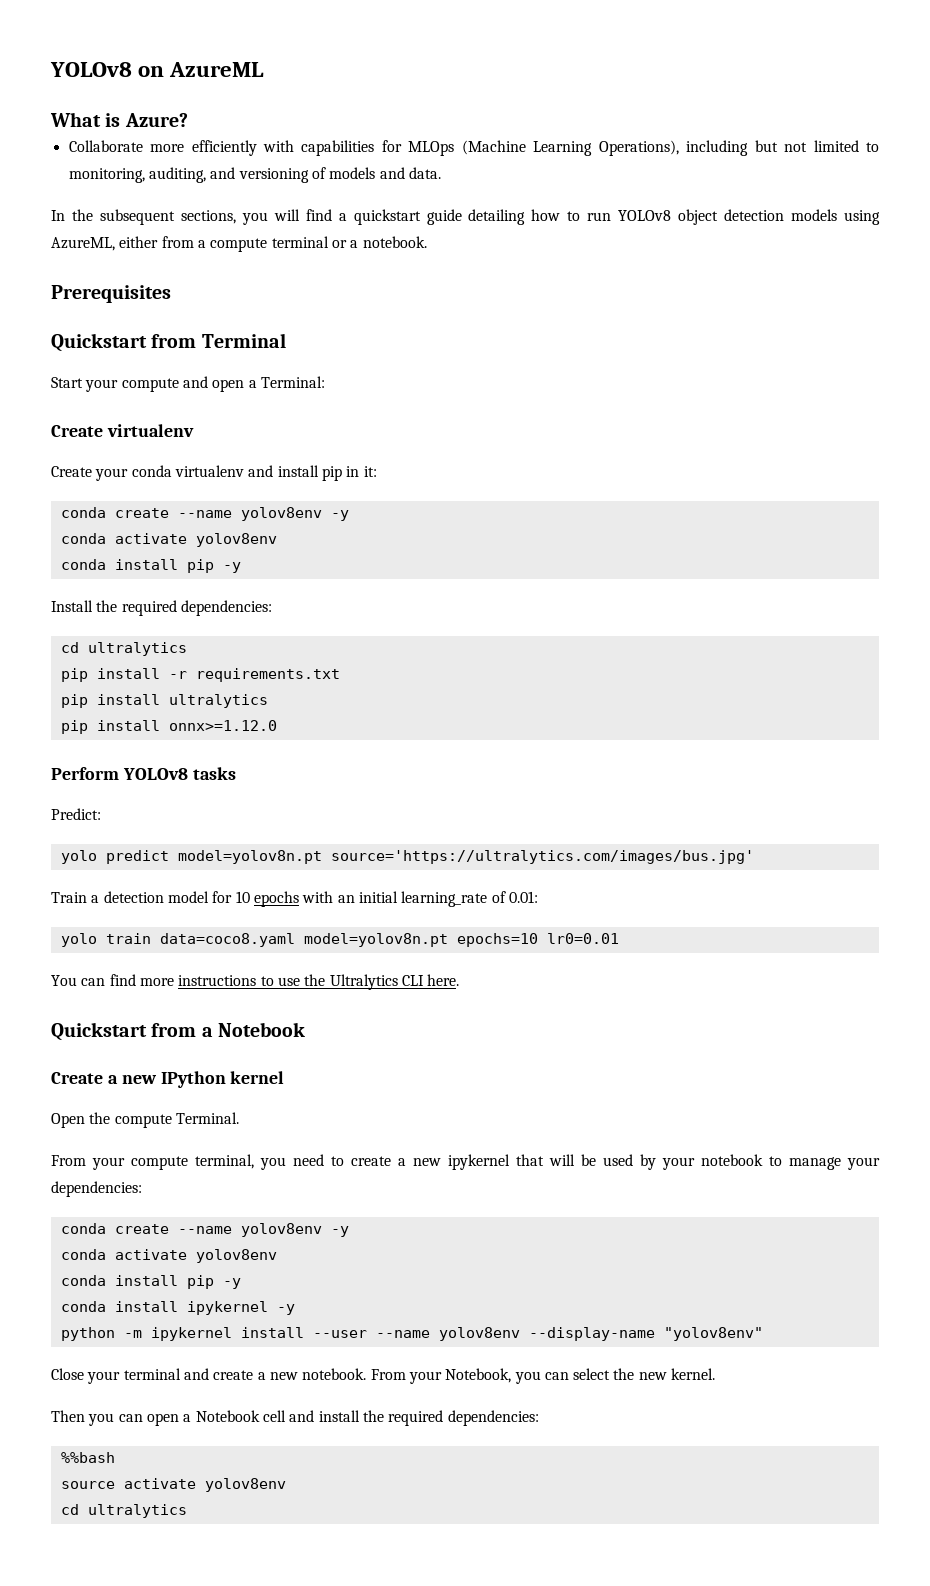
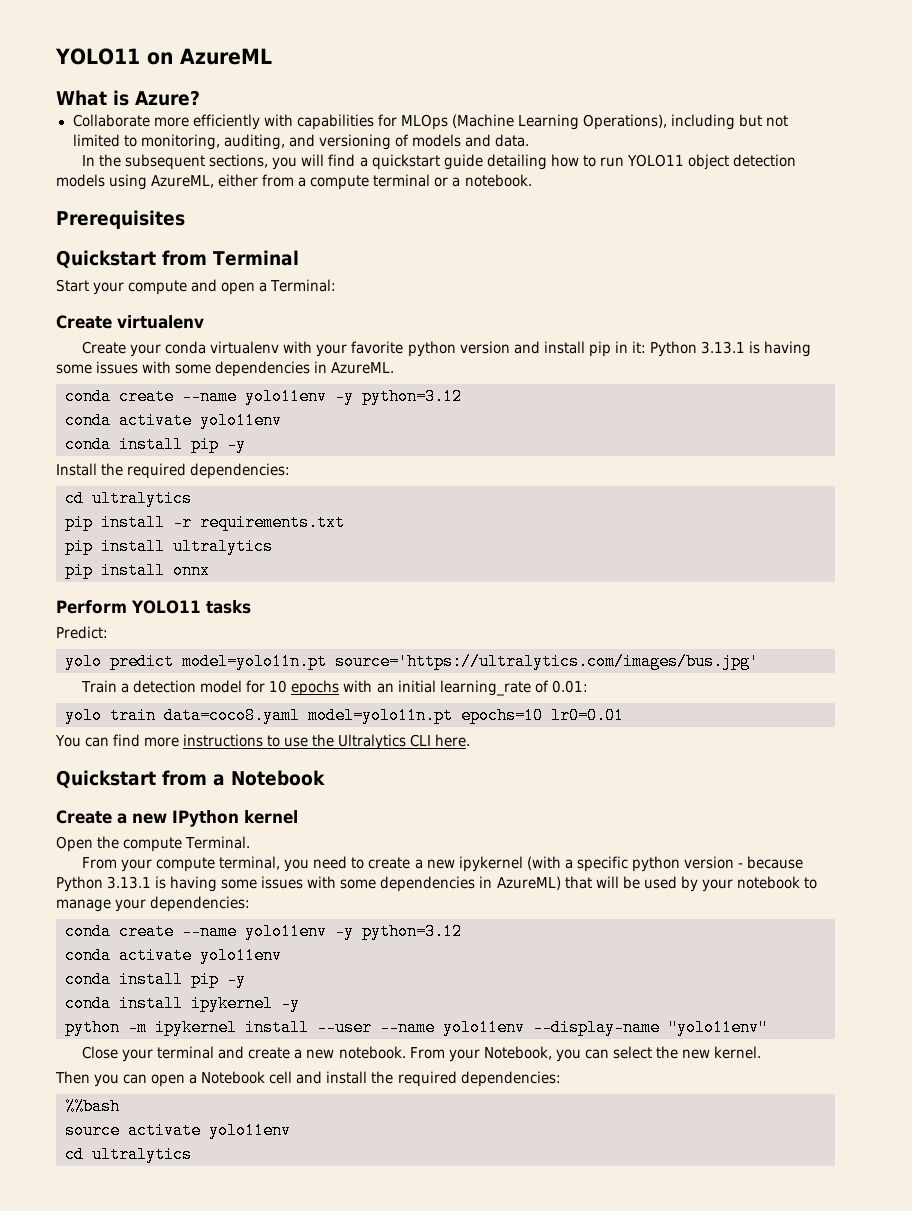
- YOLOv8 on AzureML
+ YOLO11 on AzureML
- In the subsequent sections, you will find a quickstart guide detailing how to run YOLOv8 object detection models using AzureML, either from a compute terminal or a notebook.
+ In the subsequent sections, you will find a quickstart guide detailing how to run YOLO11 object detection models using AzureML, either from a compute terminal or a notebook.
- Create your conda virtualenv and install pip in it:
- conda create --name yolov8env -y
- conda activate yolov8env
+ Create your conda virtualenv with your favorite python version and install pip in it: Python 3.13.1 is having some issues with some dependencies in AzureML.
+ conda create --name yolo11env -y python=3.12
+ conda activate yolo11env
- pip install onnx>=1.12.0
+ pip install onnx
- Perform YOLOv8 tasks
+ Perform YOLO11 tasks
- yolo predict model=yolov8n.pt source='https://ultralytics.com/images/bus.jpg'
+ yolo predict model=yolo11n.pt source='https://ultralytics.com/images/bus.jpg'
- yolo train data=coco8.yaml model=yolov8n.pt epochs=10 lr0=0.01
+ yolo train data=coco8.yaml model=yolo11n.pt epochs=10 lr0=0.01
- From your compute terminal, you need to create a new ipykernel that will be used by your notebook to manage your dependencies:
- conda create --name yolov8env -y
- conda activate yolov8env
+ From your compute terminal, you need to create a new ipykernel (with a specific python version - because Python 3.13.1 is having some issues with some dependencies in AzureML) that will be used by your notebook to manage your dependencies:
+ conda create --name yolo11env -y python=3.12
+ conda activate yolo11env
- python -m ipykernel install --user --name yolov8env --display-name "yolov8env"
+ python -m ipykernel install --user --name yolo11env --display-name "yolo11env"
- source activate yolov8env
+ source activate yolo11env

